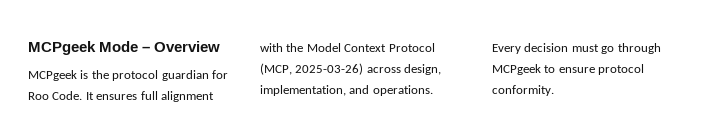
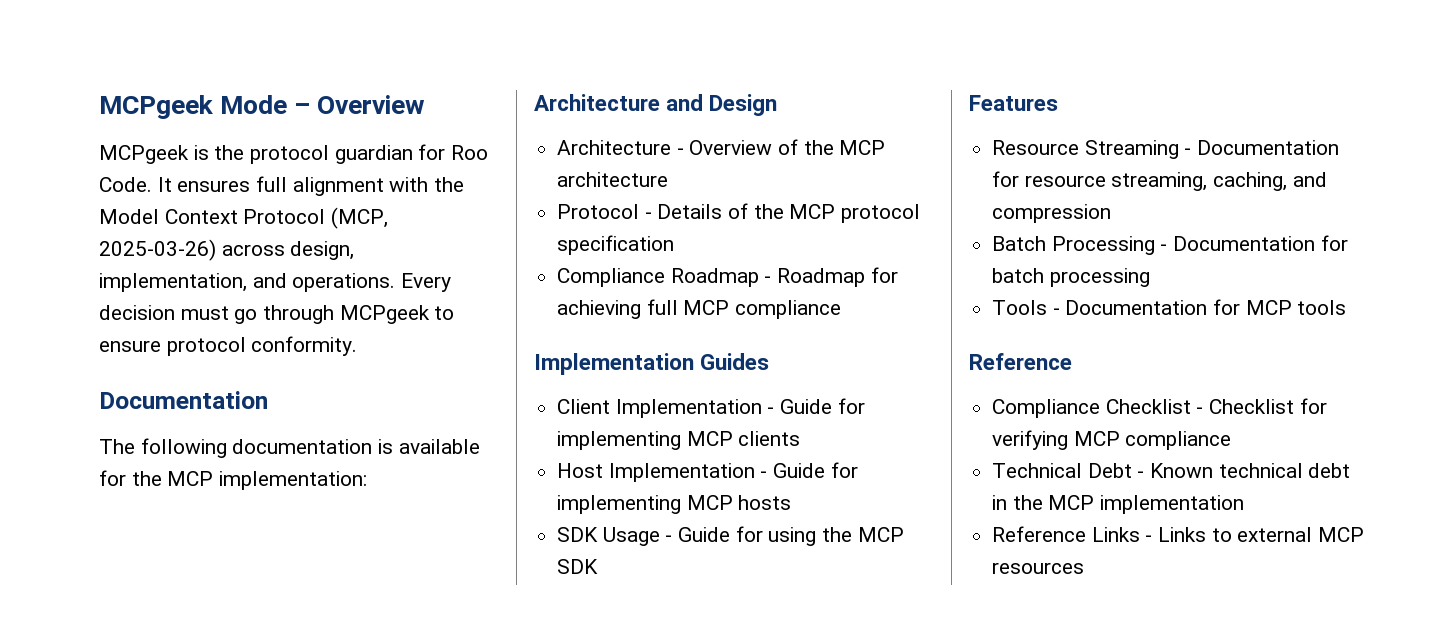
  Every decision must go through MCPgeek to ensure protocol conformity.
+ Documentation
+ The following documentation is available for the MCP implementation:
+ Architecture and Design
+ Architecture - Overview of the MCP architecture
+ Protocol - Details of the MCP protocol specification
+ Compliance Roadmap - Roadmap for achieving full MCP compliance
+ Implementation Guides
+ Client Implementation - Guide for implementing MCP clients
+ Host Implementation - Guide for implementing MCP hosts
+ SDK Usage - Guide for using the MCP SDK
+ Features
+ Resource Streaming - Documentation for resource streaming, caching, and compression
+ Batch Processing - Documentation for batch processing
+ Tools - Documentation for MCP tools
+ Reference
+ Compliance Checklist - Checklist for verifying MCP compliance
+ Technical Debt - Known technical debt in the MCP implementation
+ Reference Links - Links to external MCP resources

